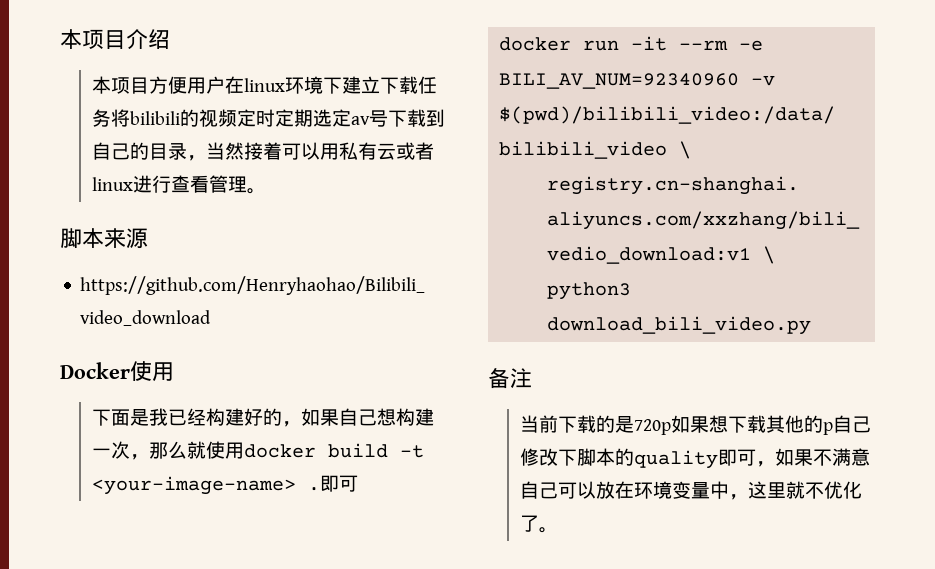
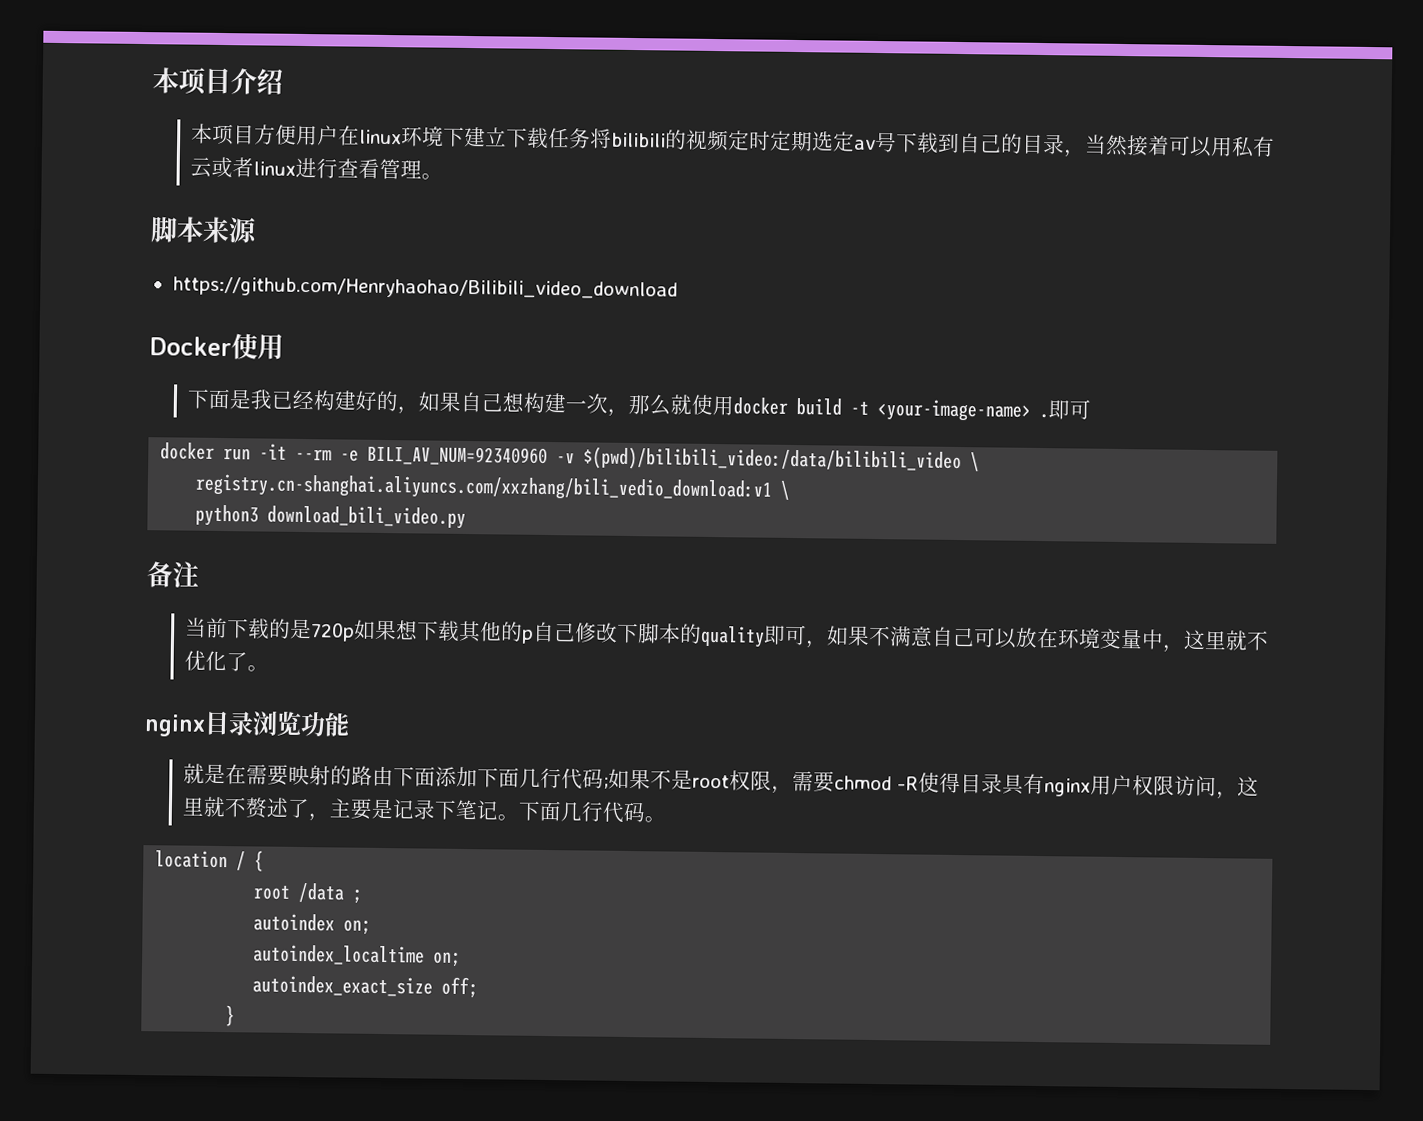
+ nginx目录浏览功能
+ 就是在需要映射的路由下面添加下面几行代码;如果不是root权限，需要chmod -R使得目录具有nginx用户权限访问，这里就不赘述了，主要是记录下笔记。下面几行代码。
+ location / {
+ root /data ;
+ autoindex on;
+ autoindex_localtime on;
+ autoindex_exact_size off;
+ }

